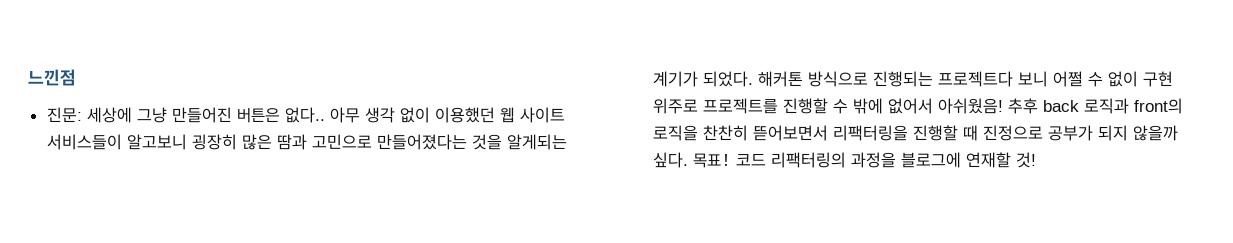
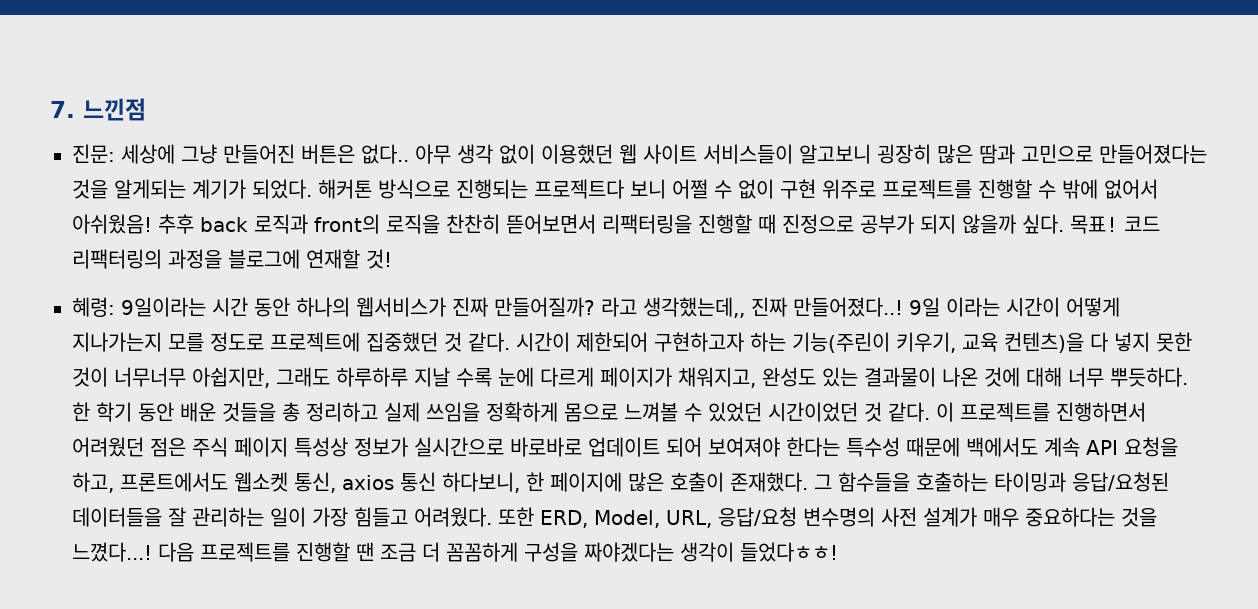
- 느낀점
+ 7. 느낀점
+ 혜령: 9일이라는 시간 동안 하나의 웹서비스가 진짜 만들어질까? 라고 생각했는데,, 진짜 만들어졌다..! 9일 이라는 시간이 어떻게 지나가는지 모를 정도로 프로젝트에 집중했던 것 같다. 시간이 제한되어 구현하고자 하는 기능(주린이 키우기, 교육 컨텐츠)을 다 넣지 못한 것이 너무너무 아쉽지만, 그래도 하루하루 지날 수록 눈에 다르게 페이지가 채워지고, 완성도 있는 결과물이 나온 것에 대해 너무 뿌듯하다. 한 학기 동안 배운 것들을 총 정리하고 실제 쓰임을 정확하게 몸으로 느껴볼 수 있었던 시간이었던 것 같다. 이 프로젝트를 진행하면서 어려웠던 점은 주식 페이지 특성상 정보가 실시간으로 바로바로 업데이트 되어 보여져야 한다는 특수성 때문에 백에서도 계속 API 요청을 하고, 프론트에서도 웹소켓 통신, axios 통신 하다보니, 한 페이지에 많은 호출이 존재했다. 그 함수들을 호출하는 타이밍과 응답/요청된 데이터들을 잘 관리하는 일이 가장 힘들고 어려웠다. 또한 ERD, Model, URL, 응답/요청 변수명의 사전 설계가 매우 중요하다는 것을 느꼈다...! 다음 프로젝트를 진행할 땐 조금 더 꼼꼼하게 구성을 짜야겠다는 생각이 들었다ㅎㅎ!

